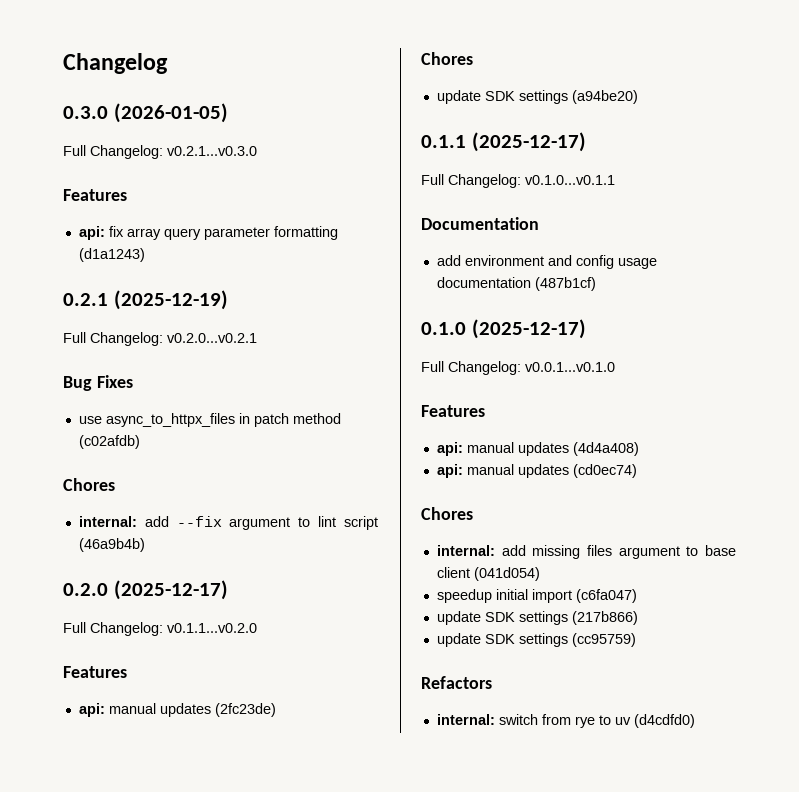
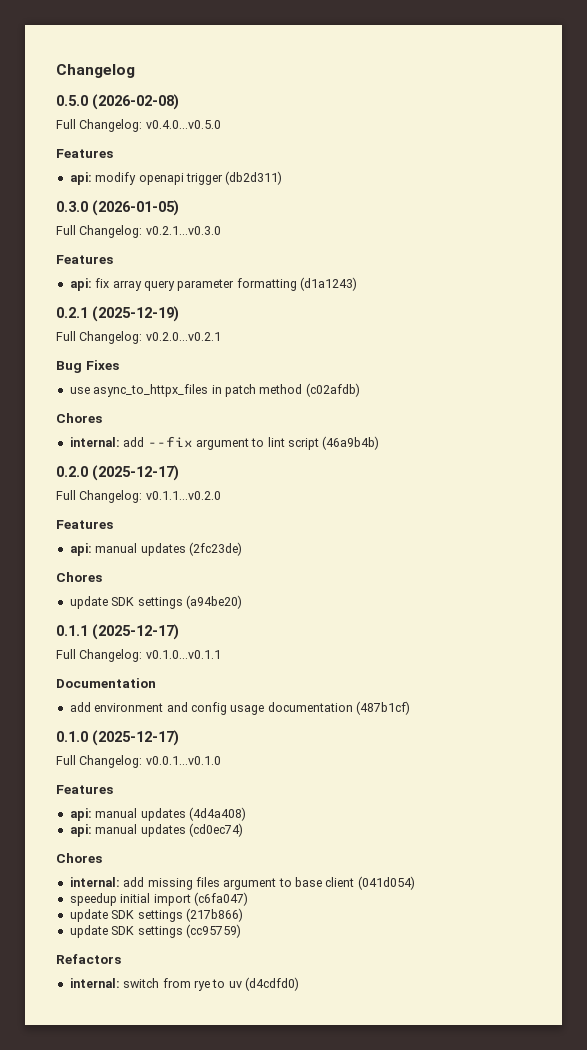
+ 0.5.0 (2026-02-08)
+ Full Changelog: v0.4.0...v0.5.0
+ Features
+ api: modify openapi trigger (db2d311)

